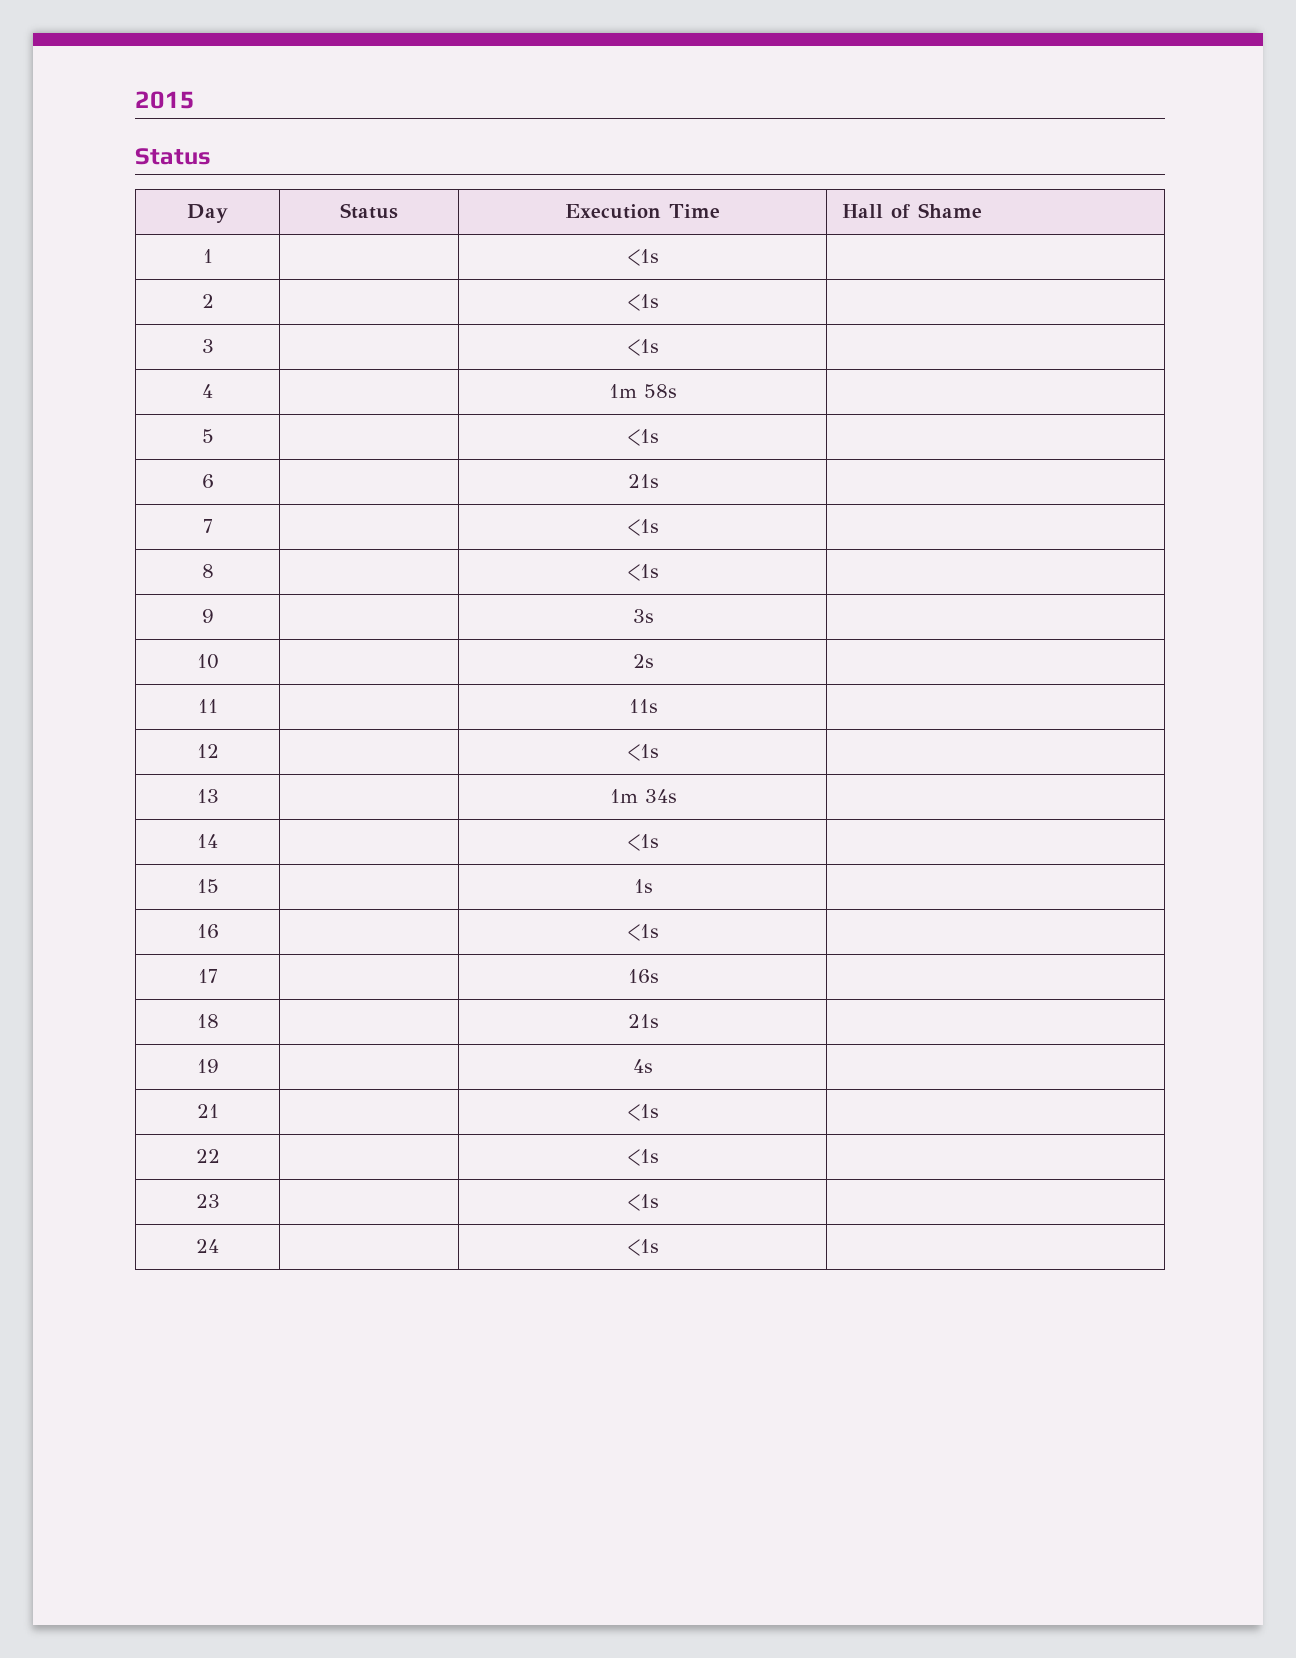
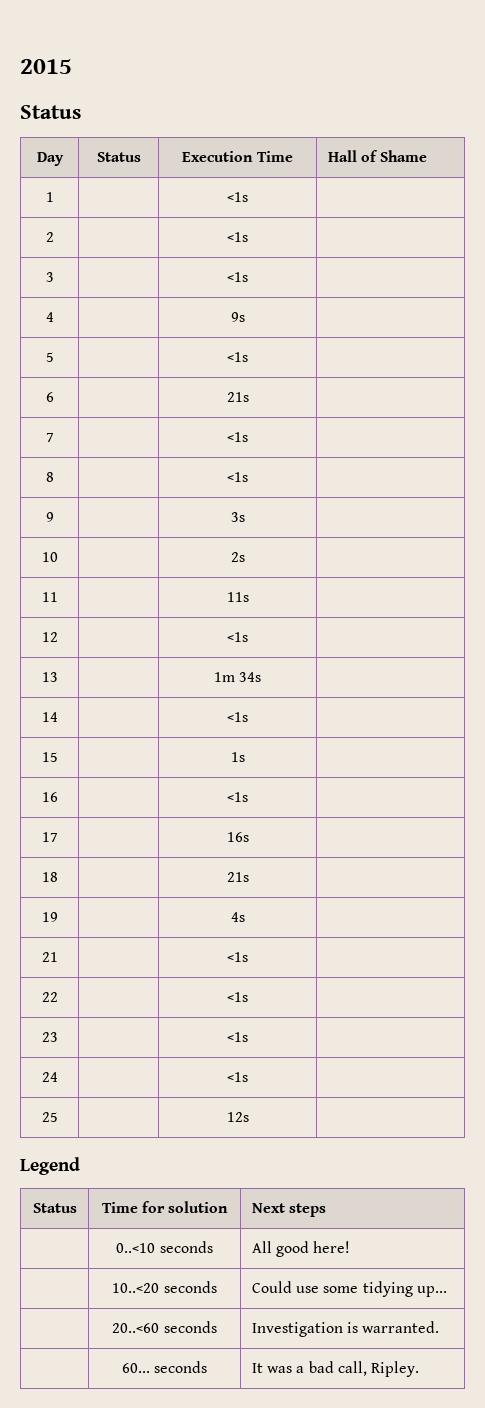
- 4 | | 1m 58s |
+ 4 | | 9s |
+ 25 | | 12s |
+ Legend
+ Status | Time for solution | Next steps
+ | 0..<10 seconds | All good here!
+ | 10..<20 seconds | Could use some tidying up...
+ | 20..<60 seconds | Investigation is warranted.
+ | 60... seconds | It was a bad call, Ripley.

